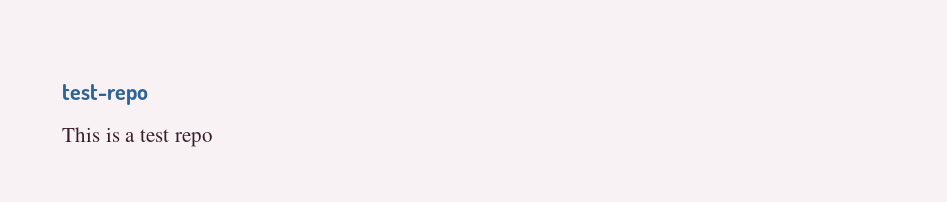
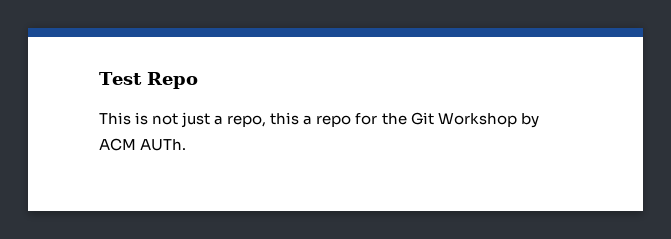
- test-repo
+ Test Repo
- This is a test repo
+ This is not just a repo, this a repo for the Git Workshop by ACM AUTh.

